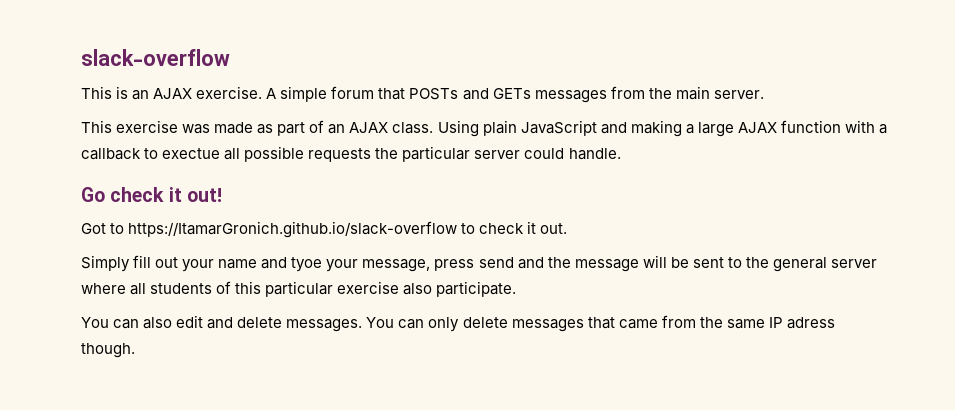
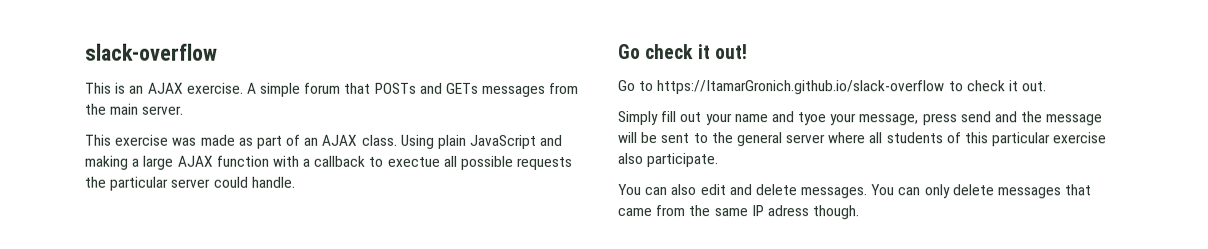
- Got to https://ItamarGronich.github.io/slack-overflow to check it out.
+ Go to https://ItamarGronich.github.io/slack-overflow to check it out.

